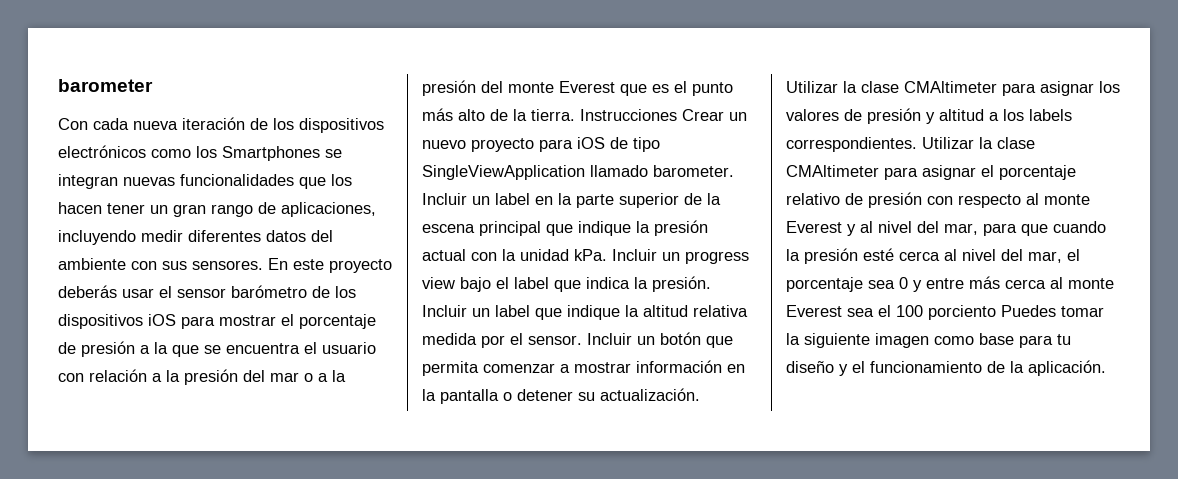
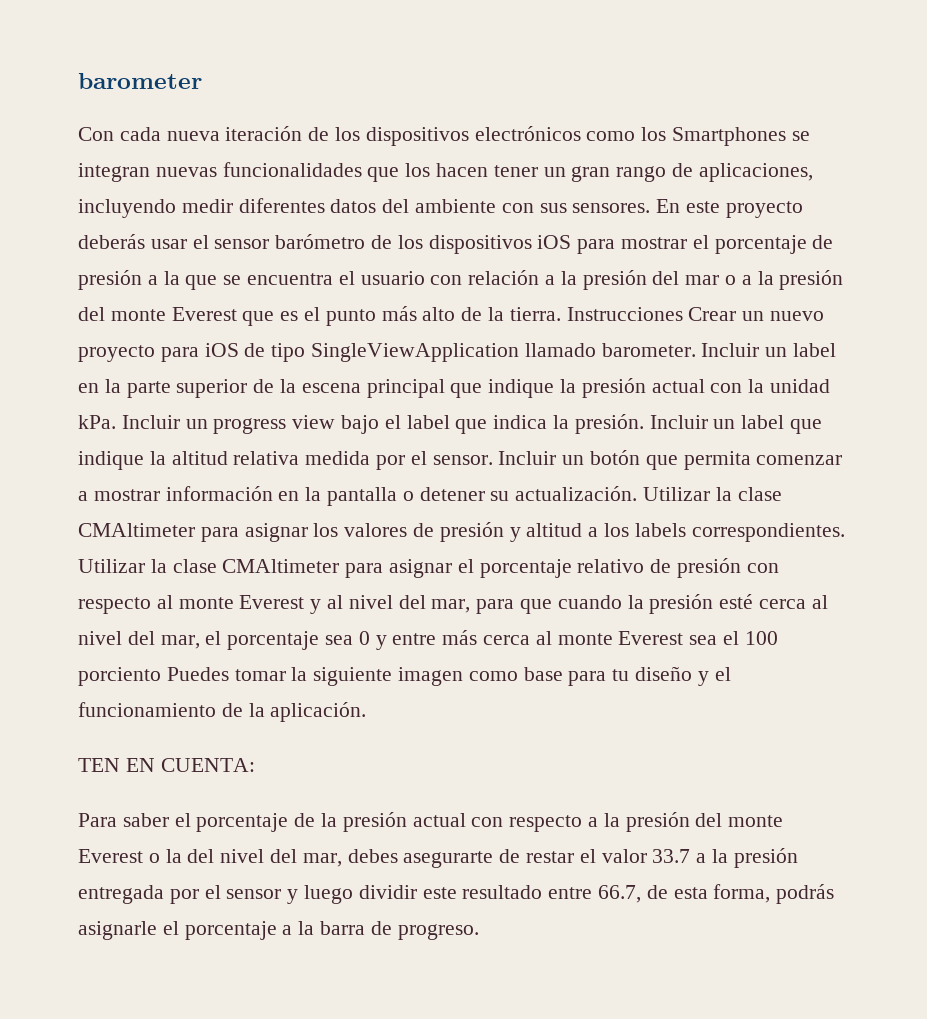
+ TEN EN CUENTA:
+ Para saber el porcentaje de la presión actual con respecto a la presión del monte Everest o la del nivel del mar, debes asegurarte de restar el valor 33.7 a la presión entregada por el sensor y luego dividir este resultado entre 66.7, de esta forma, podrás asignarle el porcentaje a la barra de progreso.

